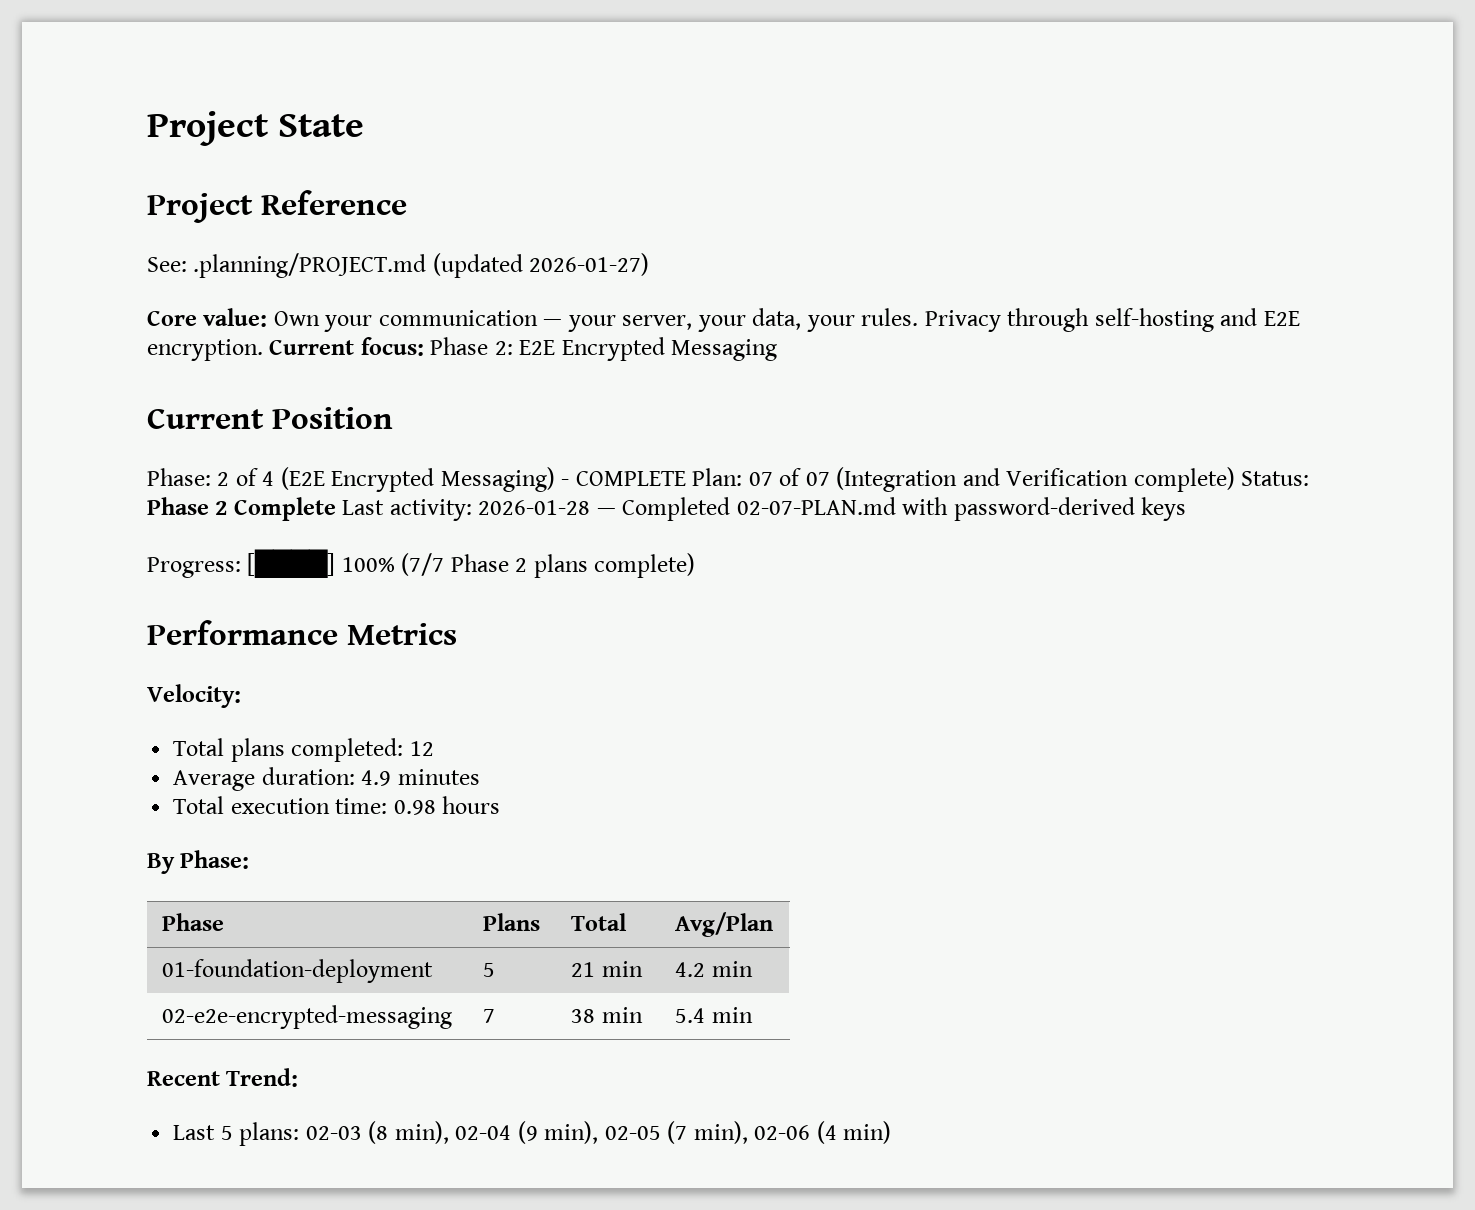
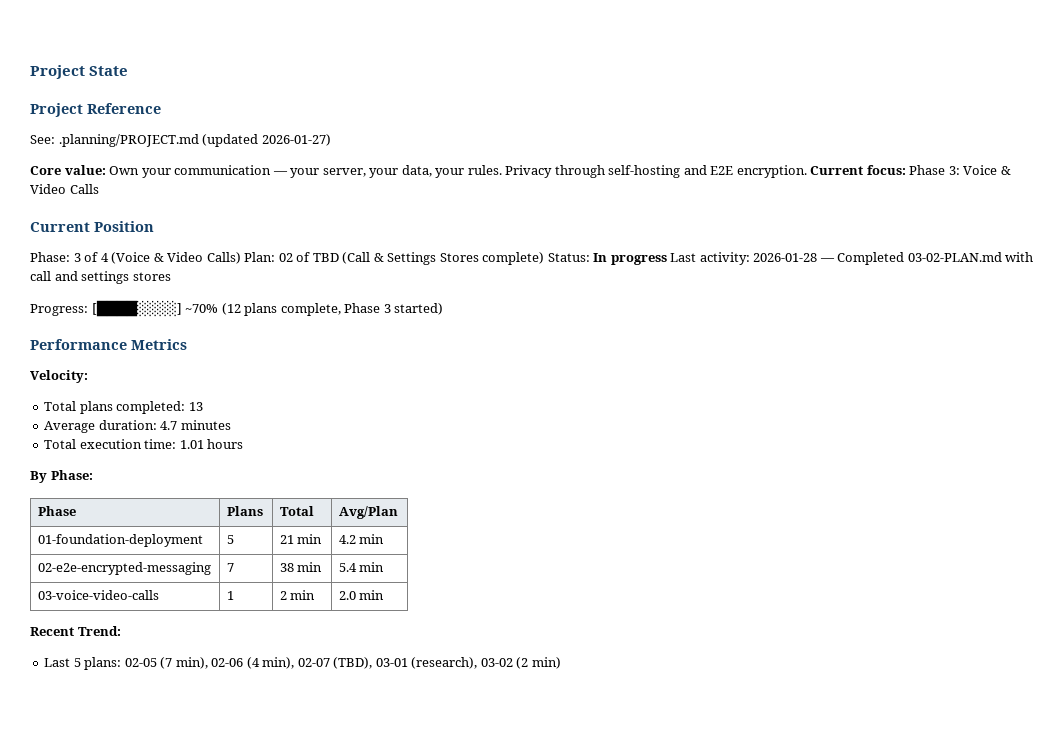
- Current focus: Phase 2: E2E Encrypted Messaging
+ Current focus: Phase 3: Voice & Video Calls
- Phase: 2 of 4 (E2E Encrypted Messaging) - COMPLETE Plan: 07 of 07 (Integration and Verification complete) Status: Phase 2 Complete Last activity: 2026-01-28 — Completed 02-07-PLAN.md with password-derived keys
- Progress: [████] 100% (7/7 Phase 2 plans complete)
+ Phase: 3 of 4 (Voice & Video Calls) Plan: 02 of TBD (Call & Settings Stores complete) Status: In progress Last activity: 2026-01-28 — Completed 03-02-PLAN.md with call and settings stores
+ Progress: [████░░░░] ~70% (12 plans complete, Phase 3 started)
- Total plans completed: 12
+ Total plans completed: 13
- Average duration: 4.9 minutes
+ Average duration: 4.7 minutes
- Total execution time: 0.98 hours
+ Total execution time: 1.01 hours
+ 03-voice-video-calls | 1 | 2 min | 2.0 min
- Last 5 plans: 02-03 (8 min), 02-04 (9 min), 02-05 (7 min), 02-06 (4 min)
+ Last 5 plans: 02-05 (7 min), 02-06 (4 min), 02-07 (TBD), 03-01 (research), 03-02 (2 min)

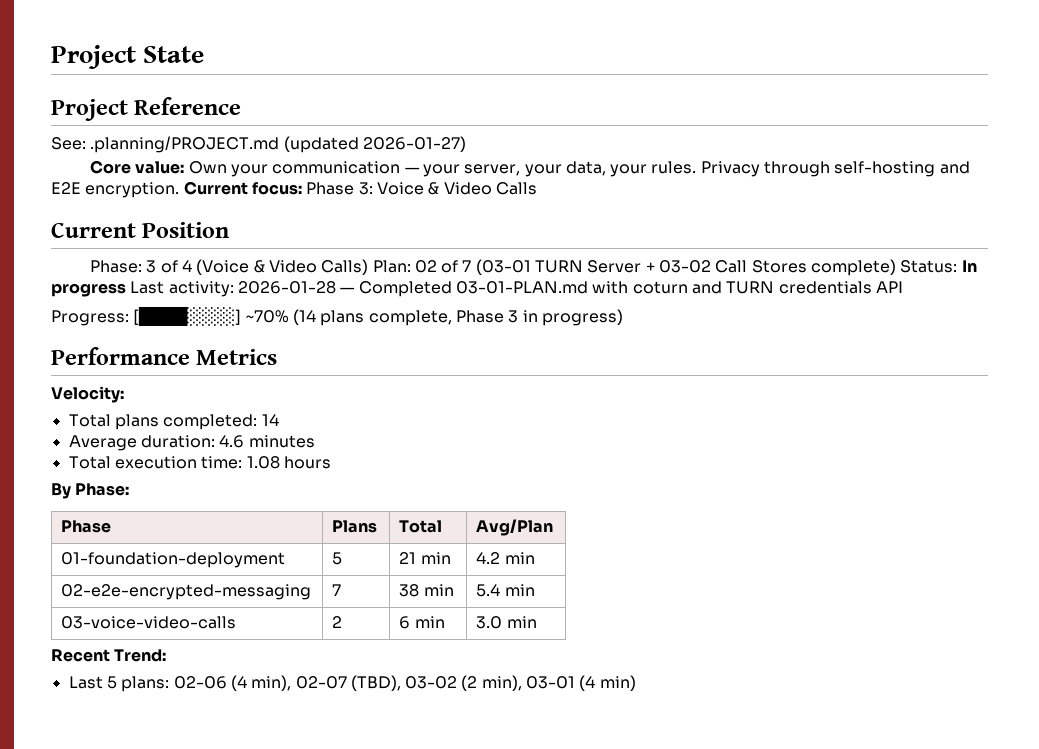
- Phase: 3 of 4 (Voice & Video Calls) Plan: 02 of TBD (Call & Settings Stores complete) Status: In progress Last activity: 2026-01-28 — Completed 03-02-PLAN.md with call and settings stores
+ Phase: 3 of 4 (Voice & Video Calls) Plan: 02 of 7 (03-01 TURN Server + 03-02 Call Stores complete) Status: In progress Last activity: 2026-01-28 — Completed 03-01-PLAN.md with coturn and TURN credentials API
- Progress: [████░░░░] ~70% (12 plans complete, Phase 3 started)
+ Progress: [████░░░░] ~70% (14 plans complete, Phase 3 in progress)
- Total plans completed: 13
+ Total plans completed: 14
- Average duration: 4.7 minutes
+ Average duration: 4.6 minutes
- Total execution time: 1.01 hours
+ Total execution time: 1.08 hours
- 03-voice-video-calls | 1 | 2 min | 2.0 min
+ 03-voice-video-calls | 2 | 6 min | 3.0 min
- Last 5 plans: 02-05 (7 min), 02-06 (4 min), 02-07 (TBD), 03-01 (research), 03-02 (2 min)
+ Last 5 plans: 02-06 (4 min), 02-07 (TBD), 03-02 (2 min), 03-01 (4 min)

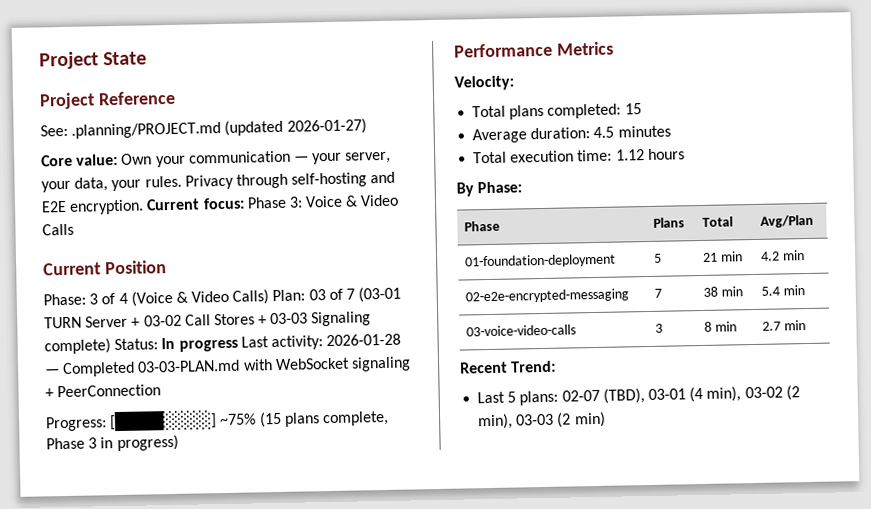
- Phase: 3 of 4 (Voice & Video Calls) Plan: 02 of 7 (03-01 TURN Server + 03-02 Call Stores complete) Status: In progress Last activity: 2026-01-28 — Completed 03-01-PLAN.md with coturn and TURN credentials API
+ Phase: 3 of 4 (Voice & Video Calls) Plan: 03 of 7 (03-01 TURN Server + 03-02 Call Stores + 03-03 Signaling complete) Status: In progress Last activity: 2026-01-28 — Completed 03-03-PLAN.md with WebSocket signaling + PeerConnection
- Progress: [████░░░░] ~70% (14 plans complete, Phase 3 in progress)
+ Progress: [████░░░░] ~75% (15 plans complete, Phase 3 in progress)
- Total plans completed: 14
+ Total plans completed: 15
- Average duration: 4.6 minutes
+ Average duration: 4.5 minutes
- Total execution time: 1.08 hours
+ Total execution time: 1.12 hours
- 03-voice-video-calls | 2 | 6 min | 3.0 min
+ 03-voice-video-calls | 3 | 8 min | 2.7 min
- Last 5 plans: 02-06 (4 min), 02-07 (TBD), 03-02 (2 min), 03-01 (4 min)
+ Last 5 plans: 02-07 (TBD), 03-01 (4 min), 03-02 (2 min), 03-03 (2 min)

